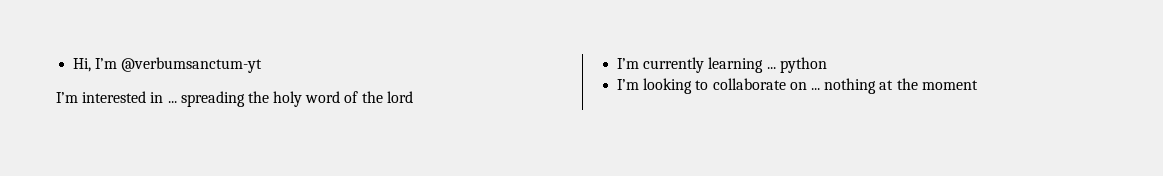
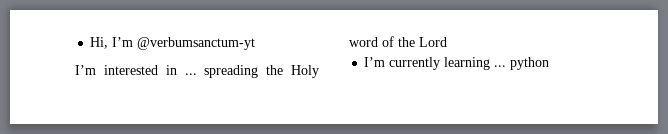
- I’m interested in ... spreading the holy word of the lord
+ I’m interested in ... spreading the Holy word of the Lord
- I’m looking to collaborate on ... nothing at the moment

